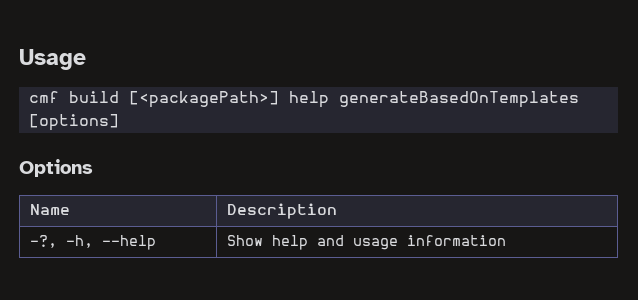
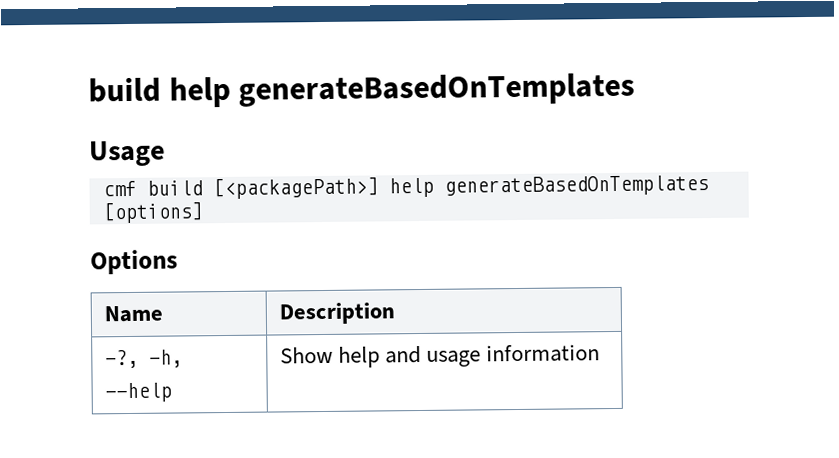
+ build help generateBasedOnTemplates

